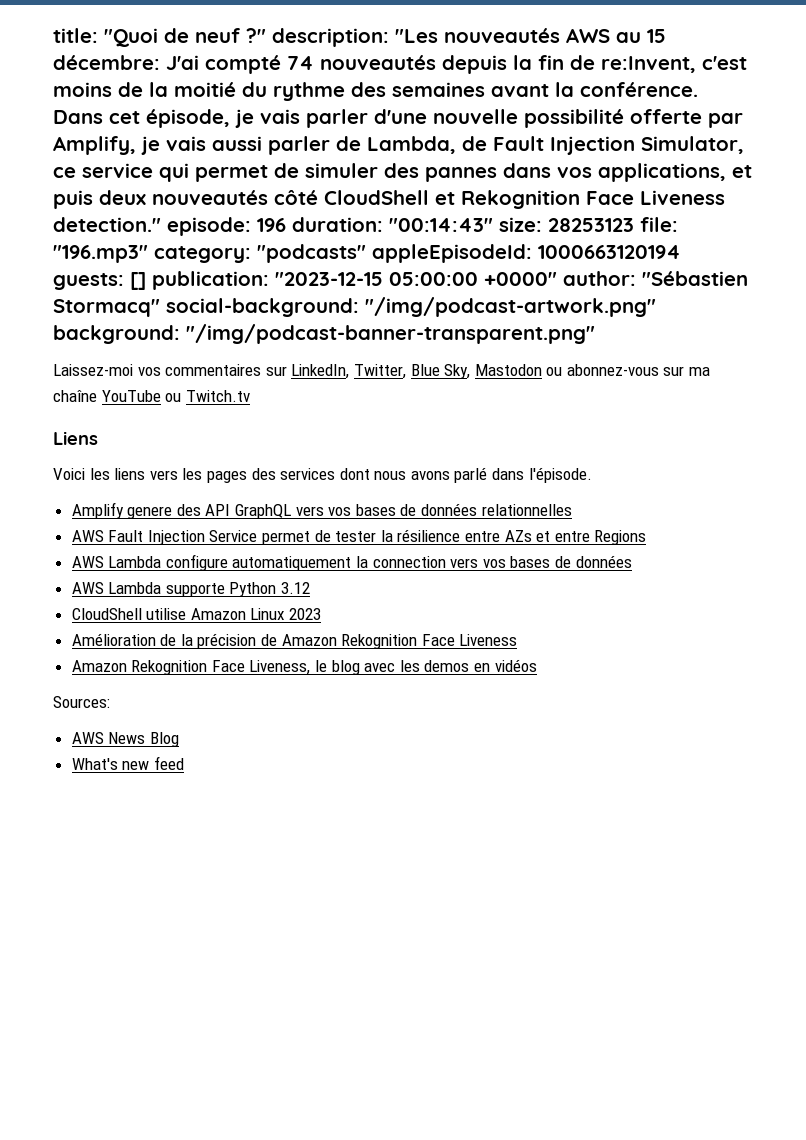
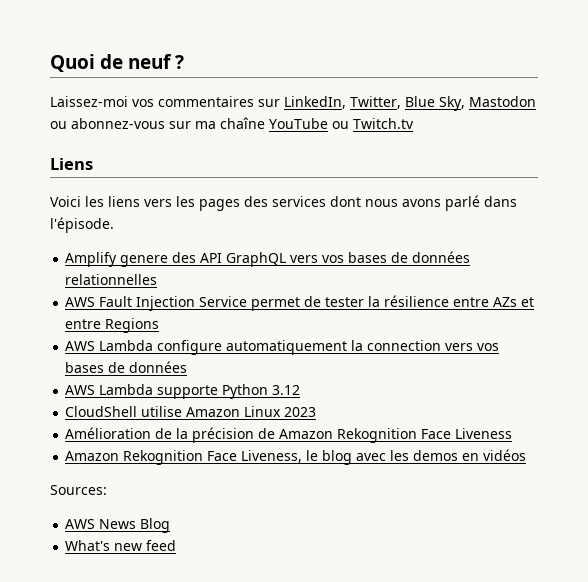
- title: "Quoi de neuf ?" description: "Les nouveautés AWS au 15 décembre: J'ai compté 74 nouveautés depuis la fin de re:Invent, c'est moins de la moitié du rythme des semaines avant la conférence. Dans cet épisode, je vais parler d'une nouvelle possibilité offerte par Amplify, je vais aussi parler de Lambda, de Fault Injection Simulator, ce service qui permet de simuler des pannes dans vos applications, et puis deux nouveautés côté CloudShell et Rekognition Face Liveness detection." episode: 196 duration: "00:14:43" size: 28253123 file: "196.mp3" category: "podcasts" appleEpisodeId: 1000663120194 guests: [] publication: "2023-12-15 05:00:00 +0000" author: "Sébastien Stormacq" social-background: "/img/podcast-artwork.png" background: "/img/podcast-banner-transparent.png"
+ Quoi de neuf ?

